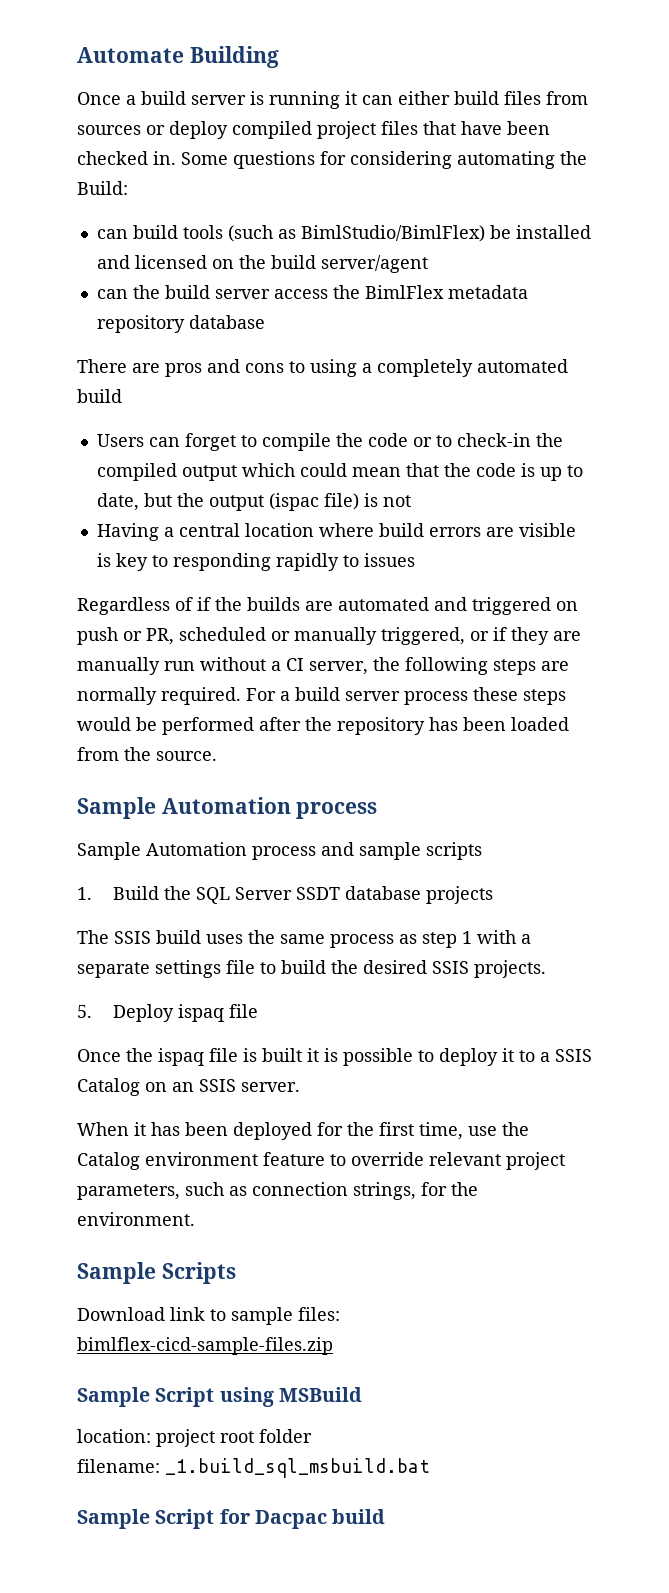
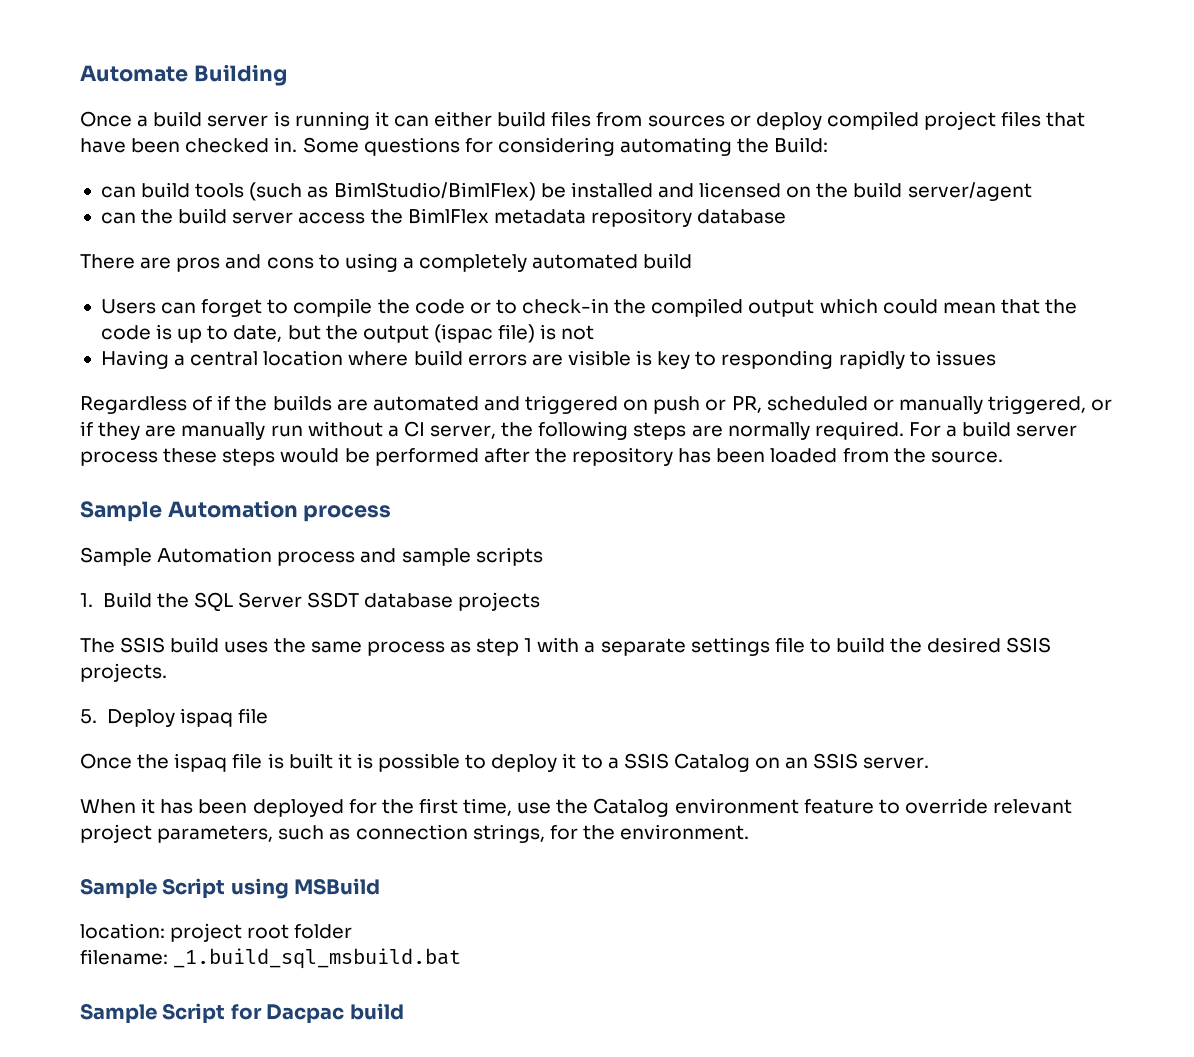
- Sample Scripts
- Download link to sample files: bimlflex-cicd-sample-files.zip

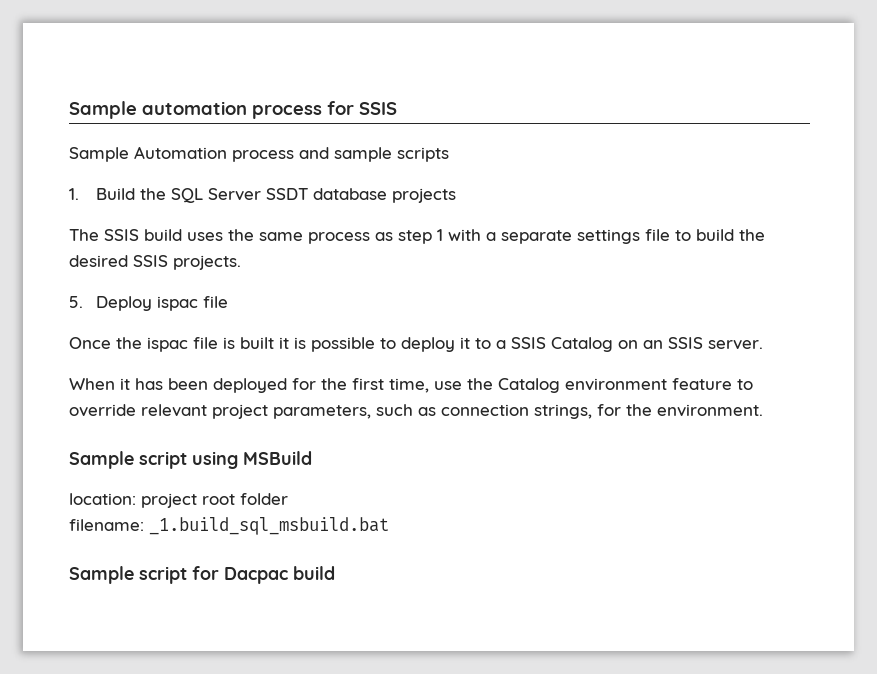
- Automate Building
- Once a build server is running it can either build files from sources or deploy compiled project files that have been checked in. Some questions for considering automating the Build:
- can build tools (such as BimlStudio/BimlFlex) be installed and licensed on the build server/agent
- can the build server access the BimlFlex metadata repository database
- There are pros and cons to using a completely automated build
- Users can forget to compile the code or to check-in the compiled output which could mean that the code is up to date, but the output (ispac file) is not
- Having a central location where build errors are visible is key to responding rapidly to issues
- Regardless of if the builds are automated and triggered on push or PR, scheduled or manually triggered, or if they are manually run without a CI server, the following steps are normally required. For a build server process these steps would be performed after the repository has been loaded from the source.
- Sample Automation process
+ Sample automation process for SSIS
- 5. Deploy ispaq file
+ 5. Deploy ispac file
- Once the ispaq file is built it is possible to deploy it to a SSIS Catalog on an SSIS server.
+ Once the ispac file is built it is possible to deploy it to a SSIS Catalog on an SSIS server.
- Sample Script using MSBuild
+ Sample script using MSBuild
- Sample Script for Dacpac build
+ Sample script for Dacpac build

